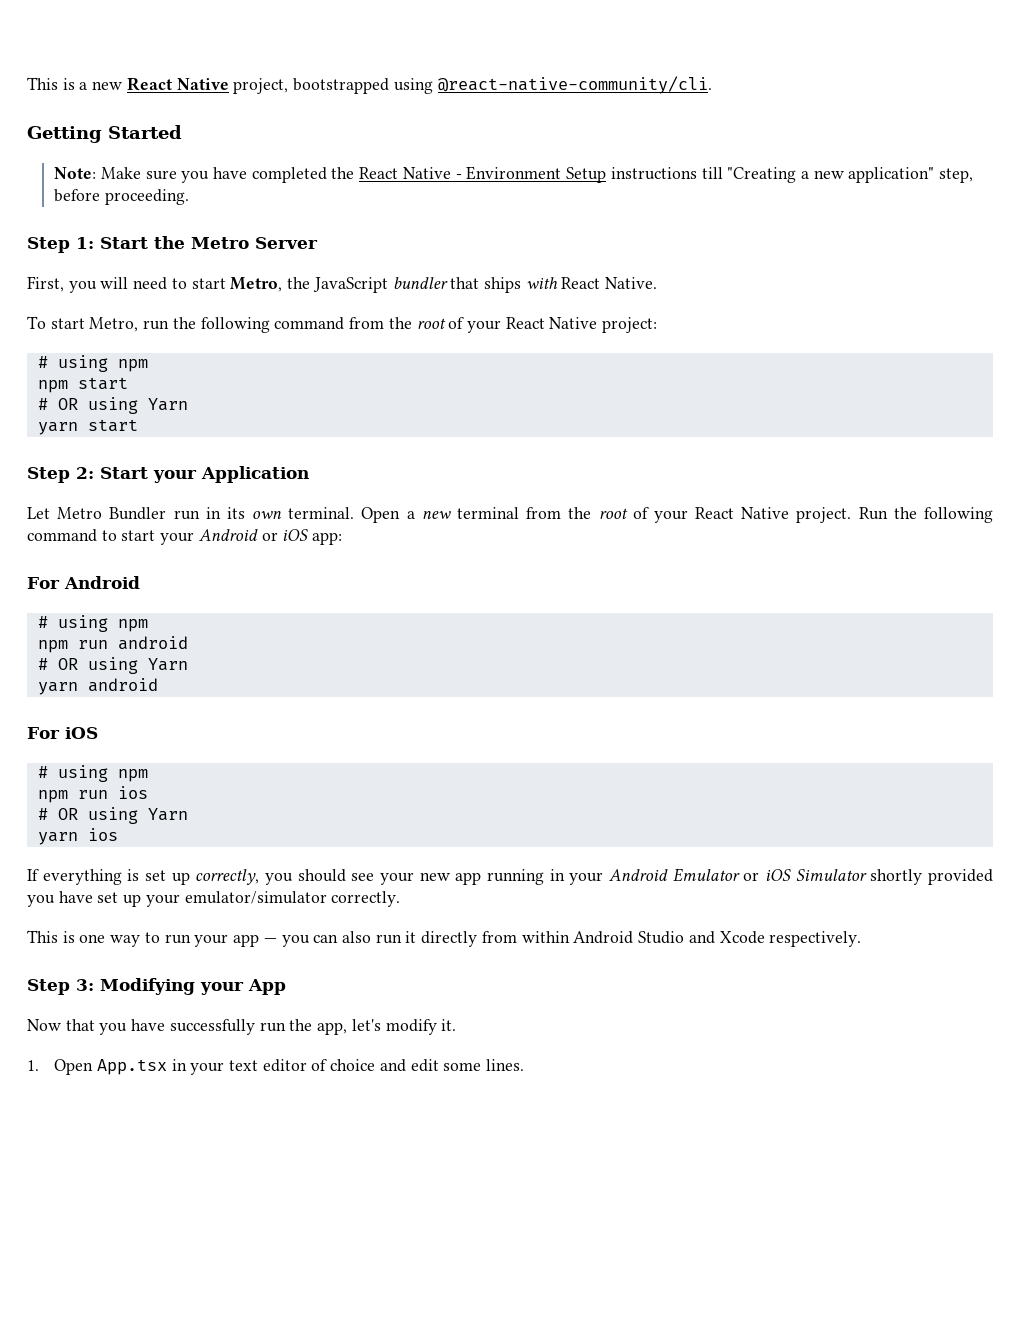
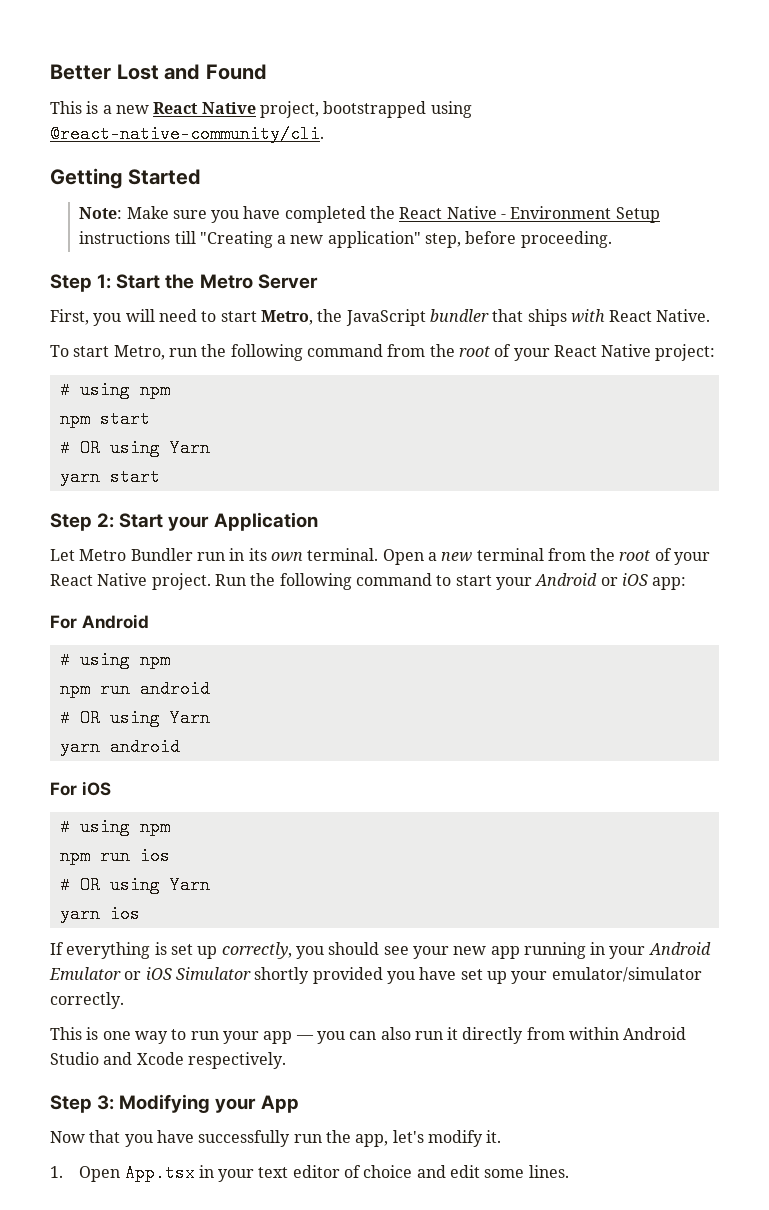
+ Better Lost and Found

